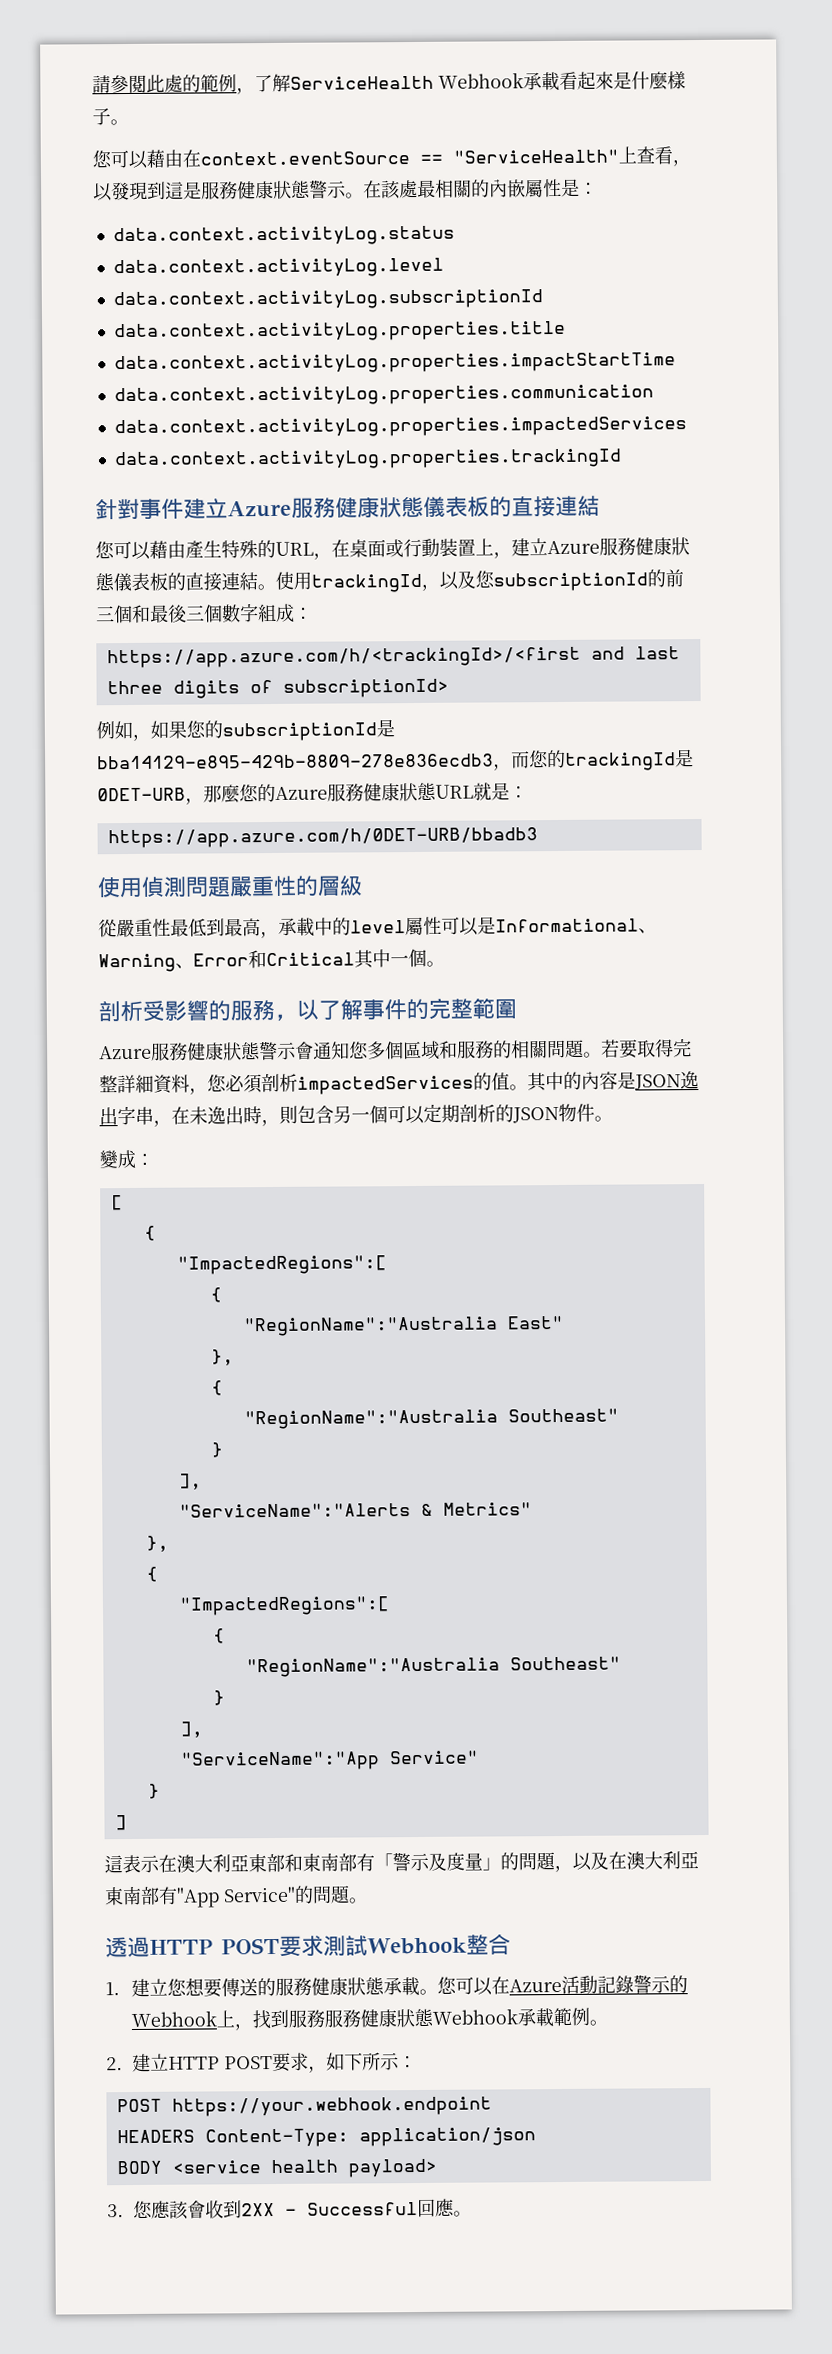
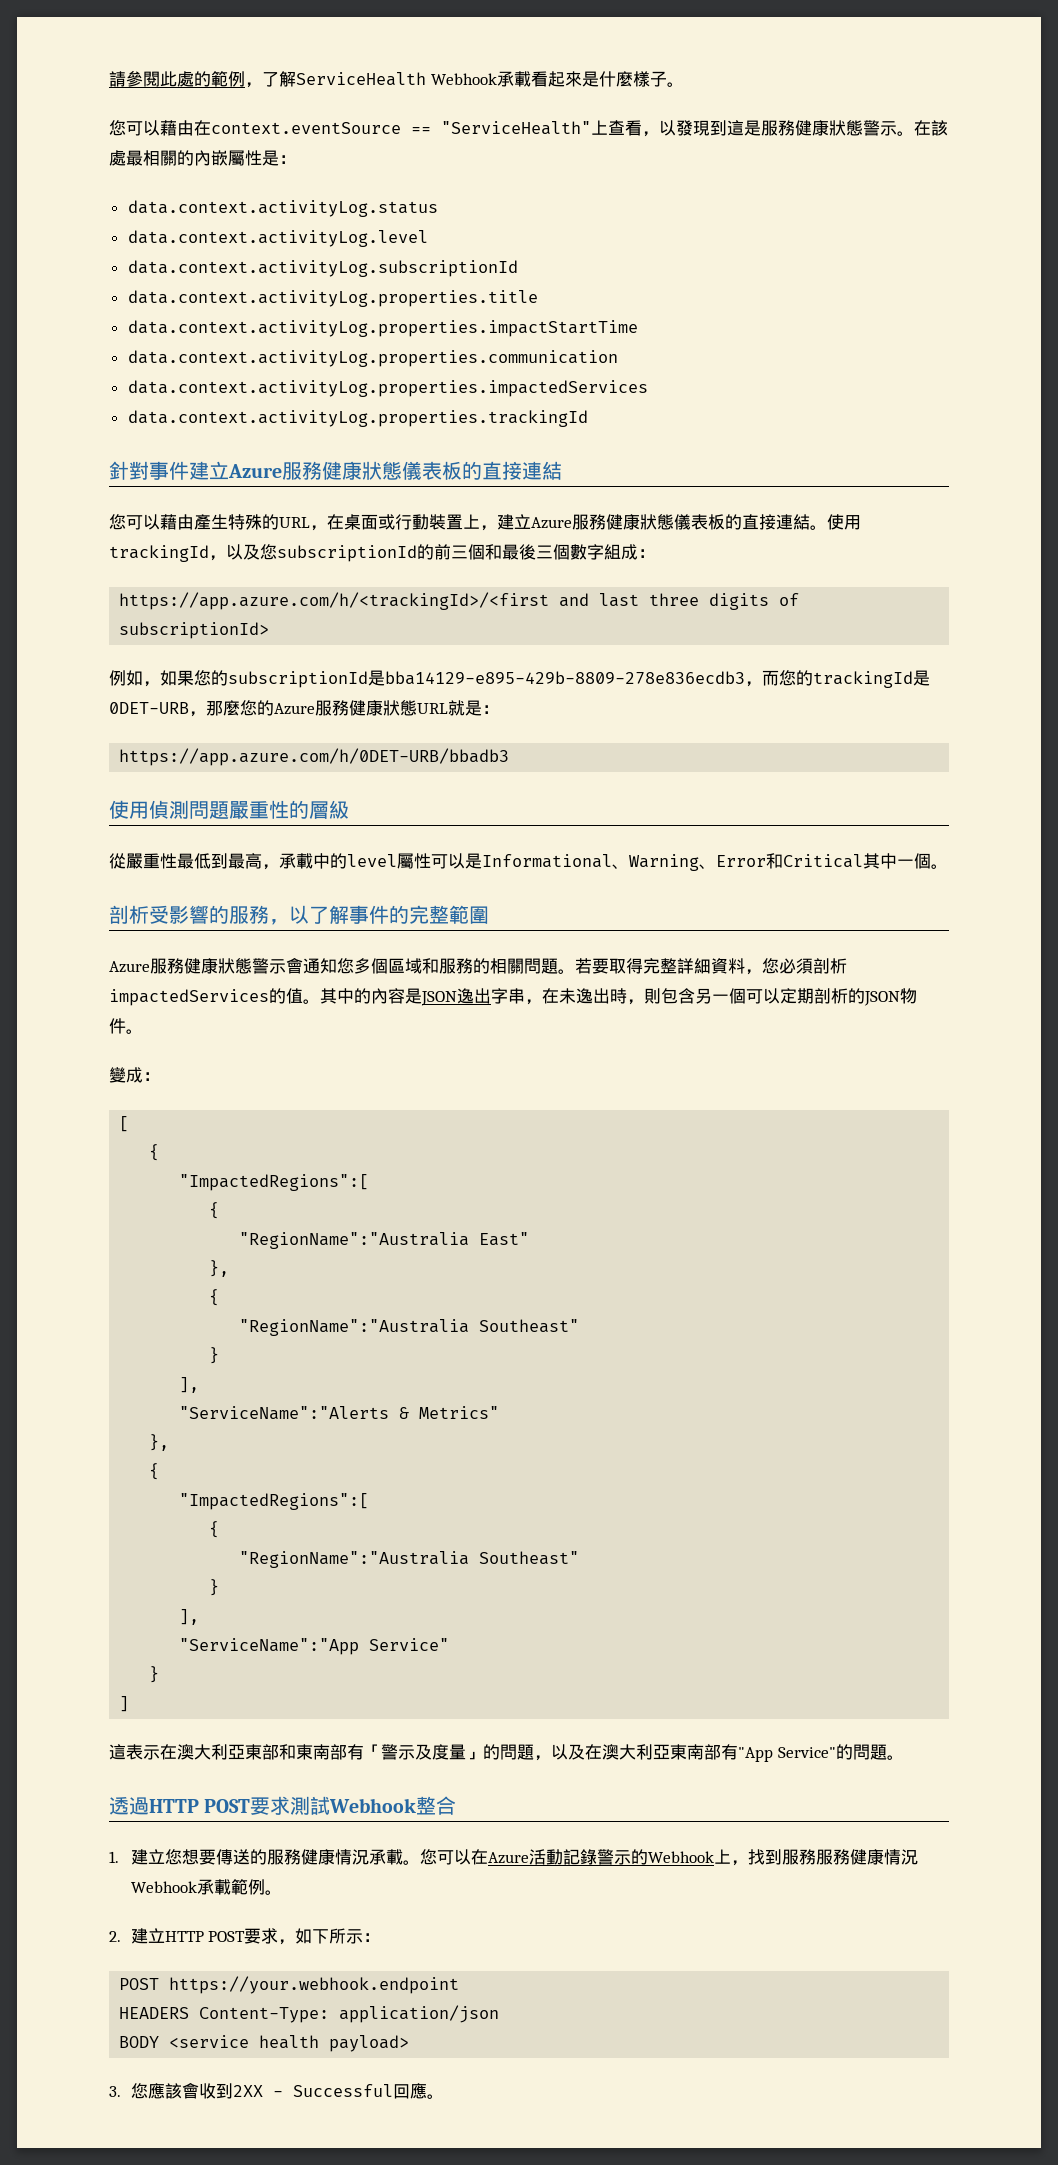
- 1.建立您想要傳送的服務健康狀態承載。
+ 1.建立您想要傳送的服務健康情況承載。
- 您可以在Azure活動記錄警示的Webhook上，找到服務服務健康狀態Webhook承載範例。
+ 您可以在Azure活動記錄警示的Webhook上，找到服務服務健康情況Webhook承載範例。

